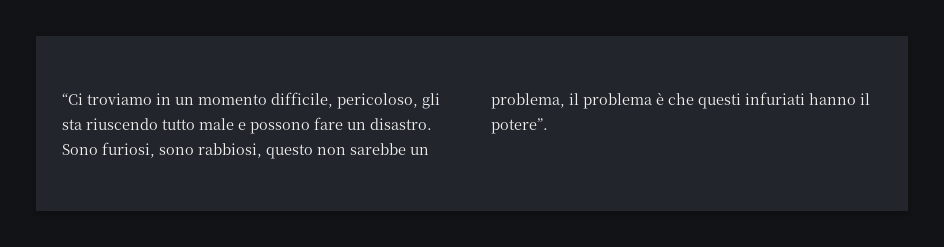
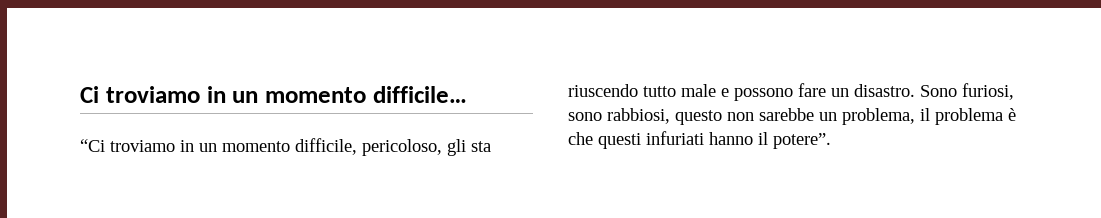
+ Ci troviamo in un momento difficile…

